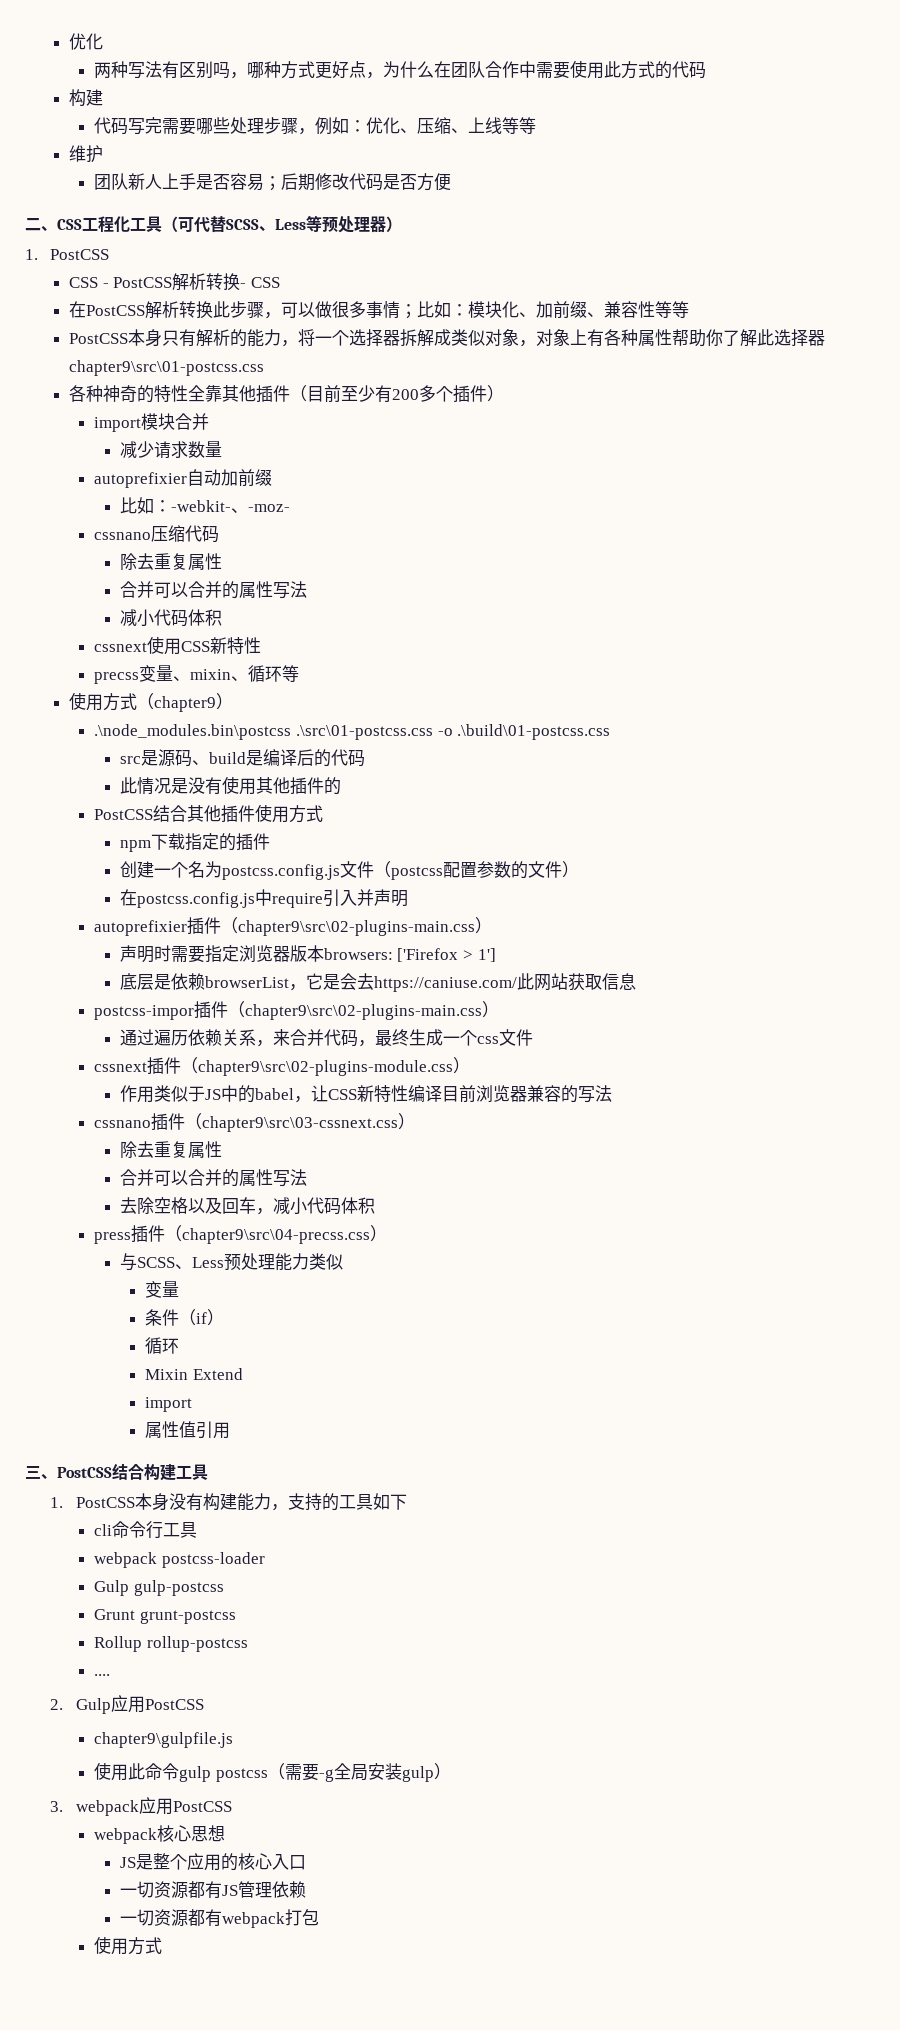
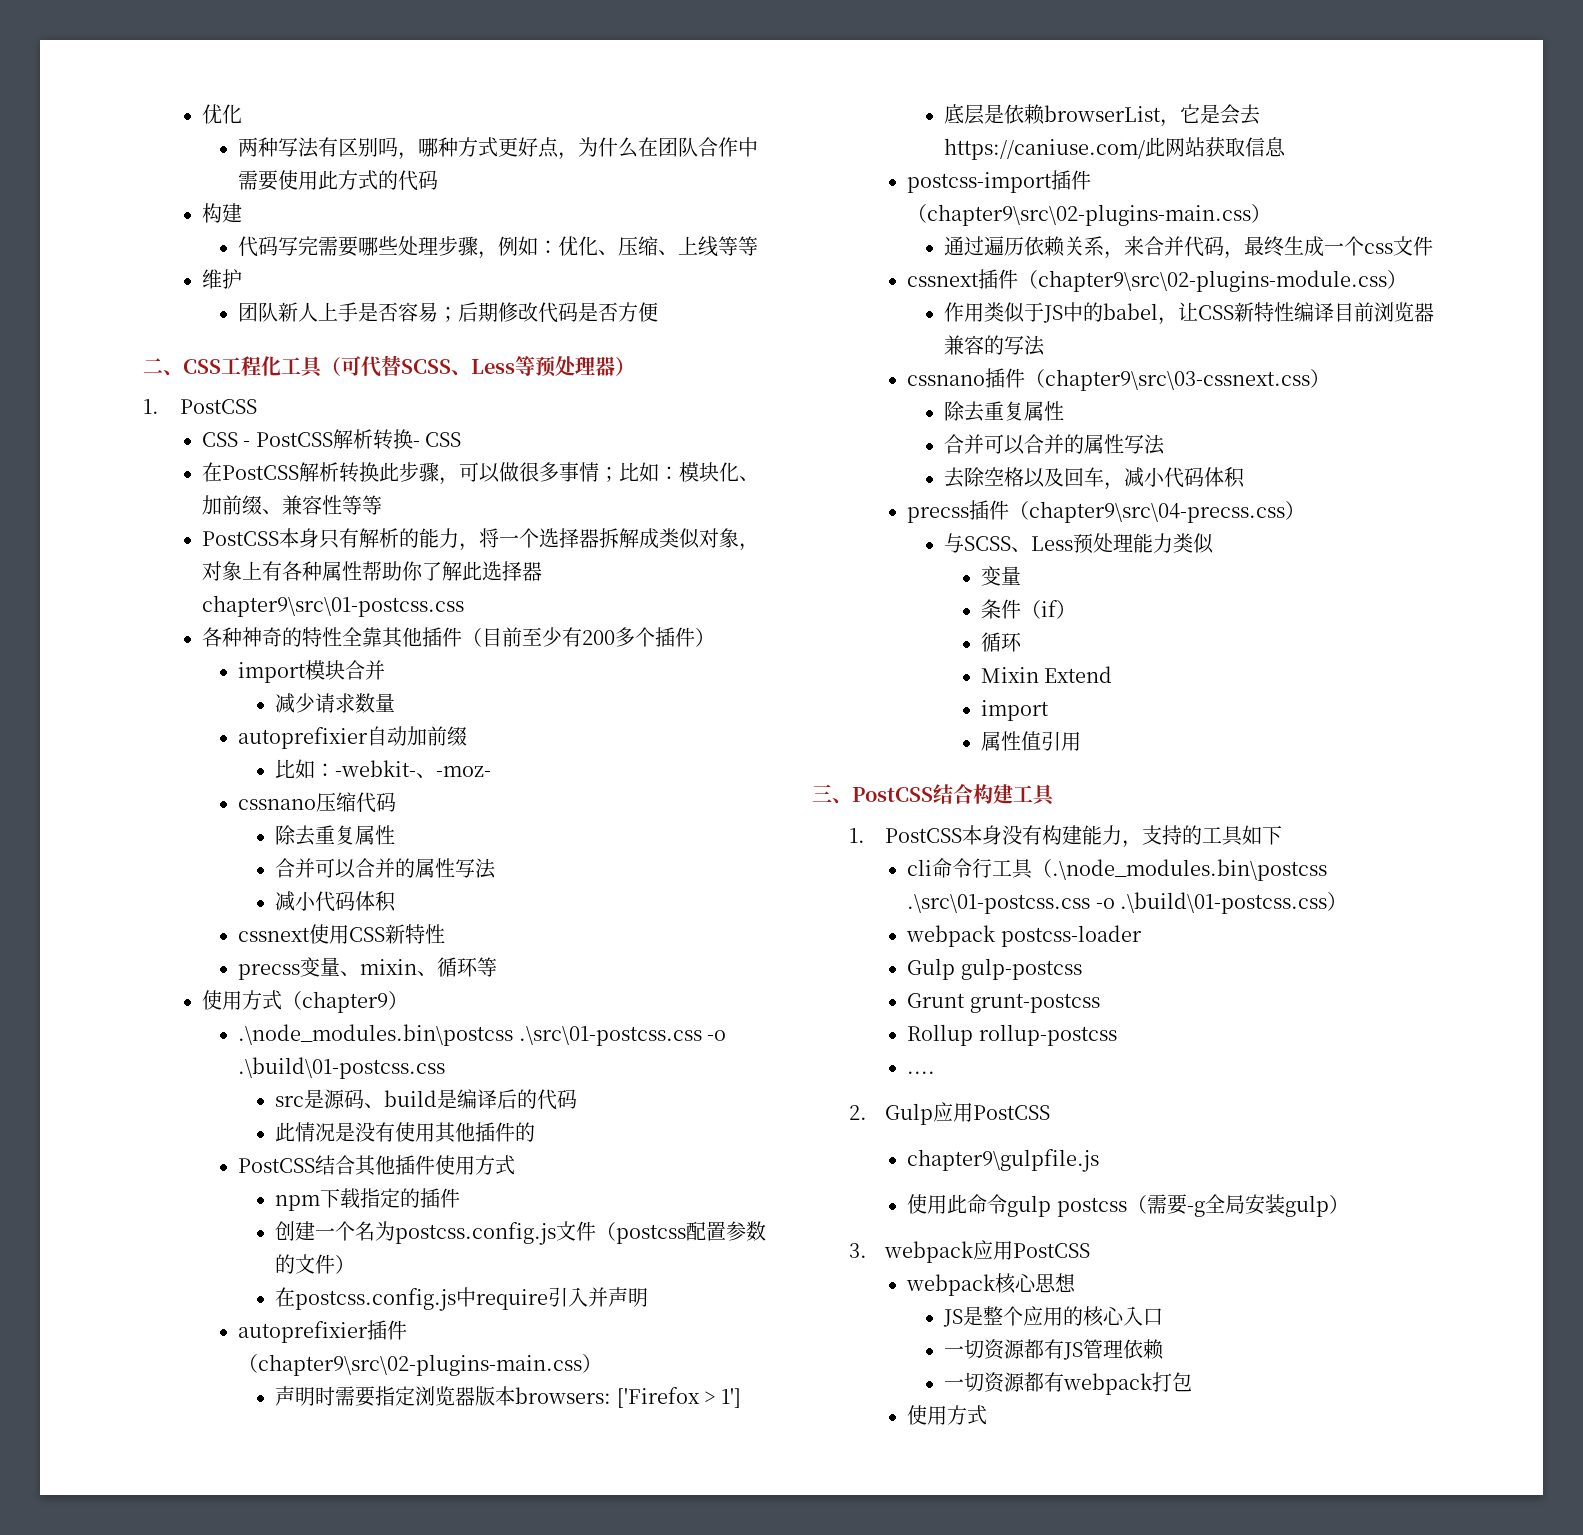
- postcss-impor插件（chapter9\src\02-plugins-main.css）
+ postcss-import插件（chapter9\src\02-plugins-main.css）
- press插件（chapter9\src\04-precss.css）
+ precss插件（chapter9\src\04-precss.css）
- cli命令行工具
+ cli命令行工具（.\node_modules.bin\postcss .\src\01-postcss.css -o .\build\01-postcss.css）

